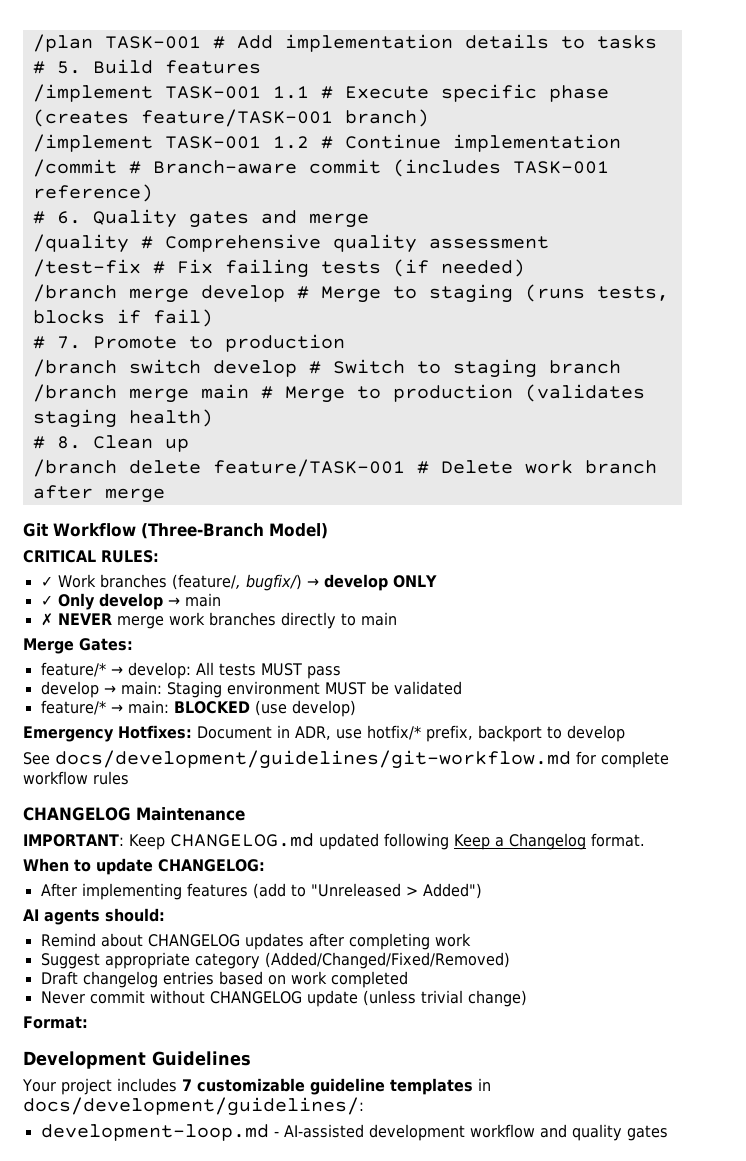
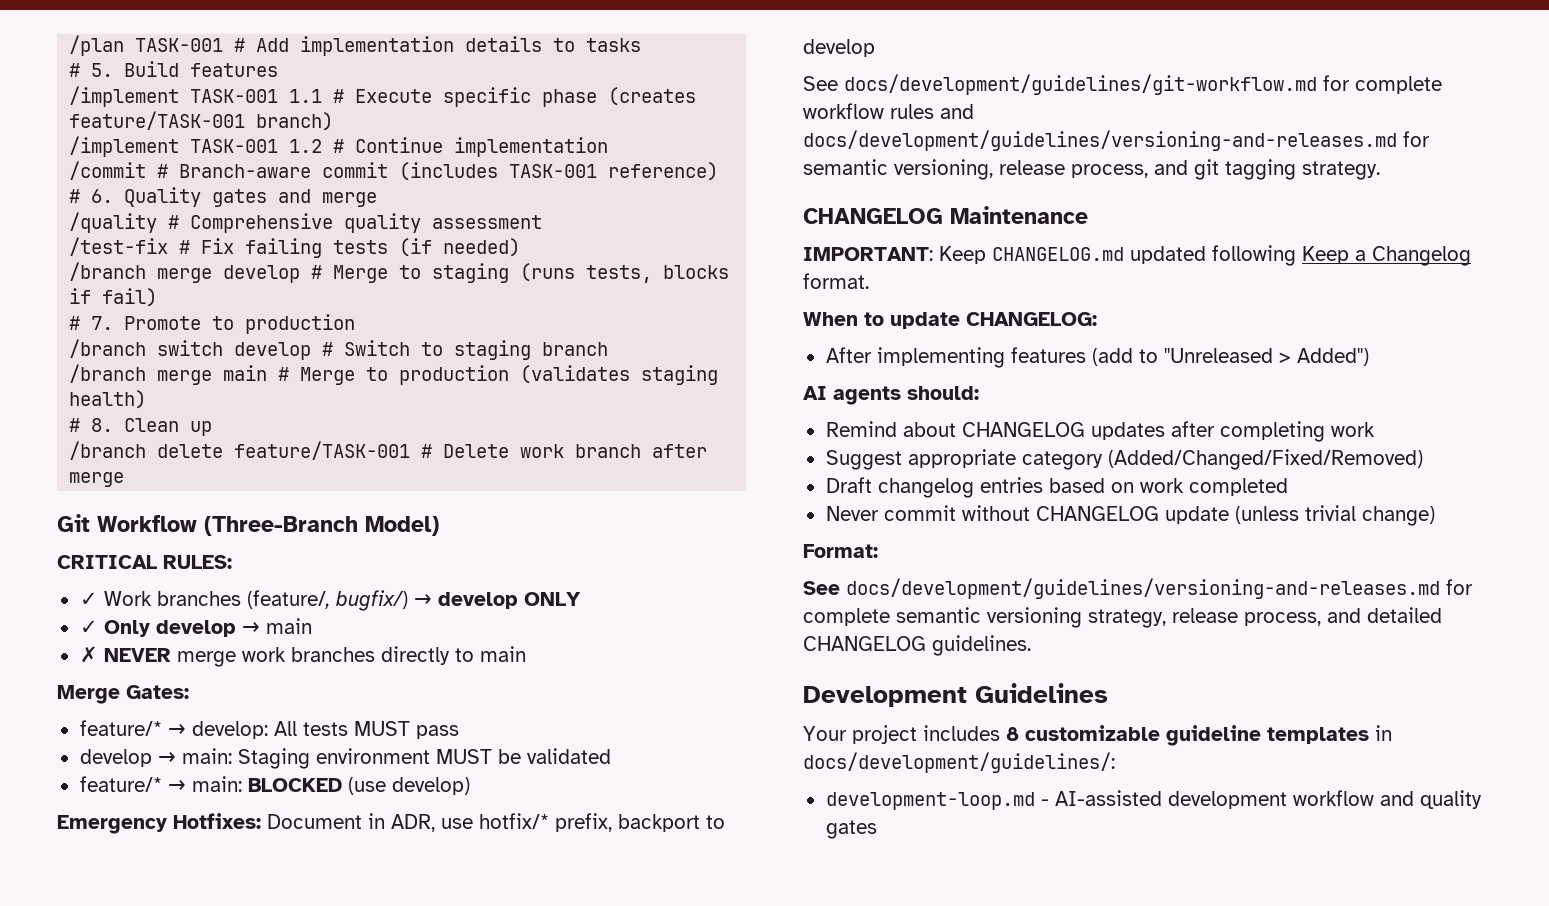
- See docs/development/guidelines/git-workflow.md for complete workflow rules
+ See docs/development/guidelines/git-workflow.md for complete workflow rules and docs/development/guidelines/versioning-and-releases.md for semantic versioning, release process, and git tagging strategy.
+ See docs/development/guidelines/versioning-and-releases.md for complete semantic versioning strategy, release process, and detailed CHANGELOG guidelines.
- Your project includes 7 customizable guideline templates in docs/development/guidelines/:
+ Your project includes 8 customizable guideline templates in docs/development/guidelines/:

